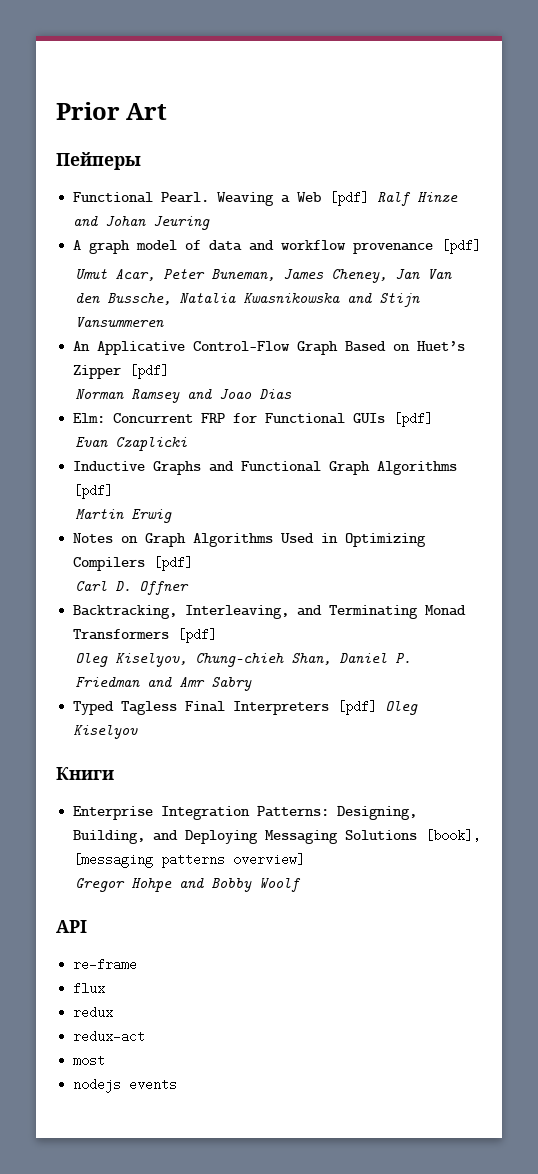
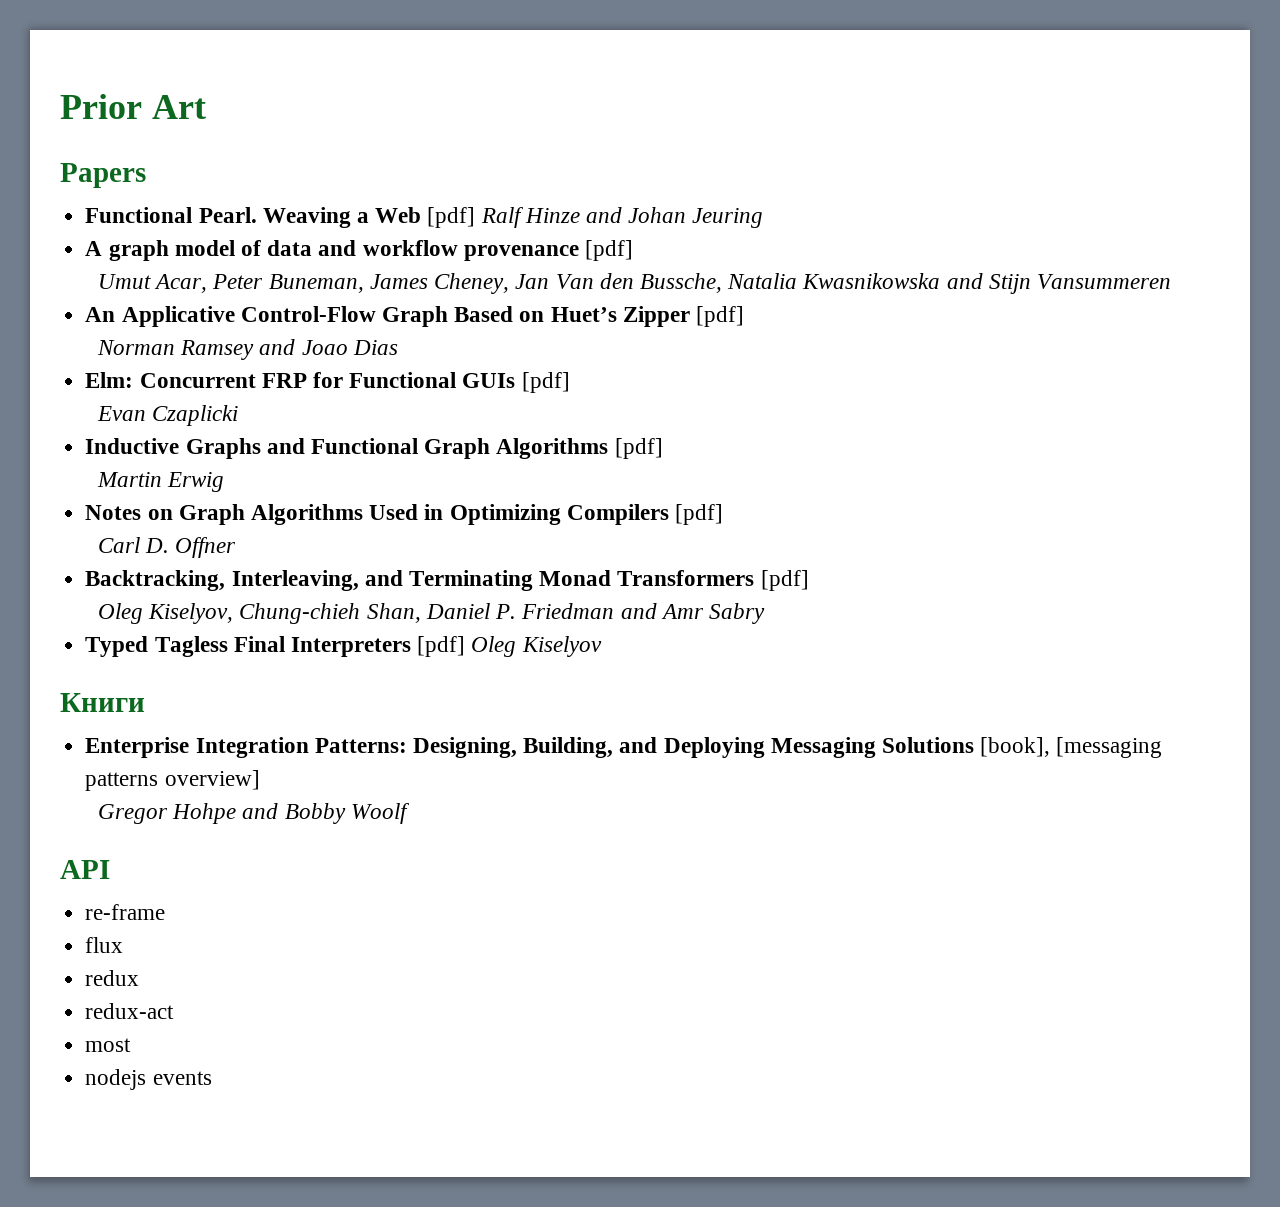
- Пейперы
+ Papers

